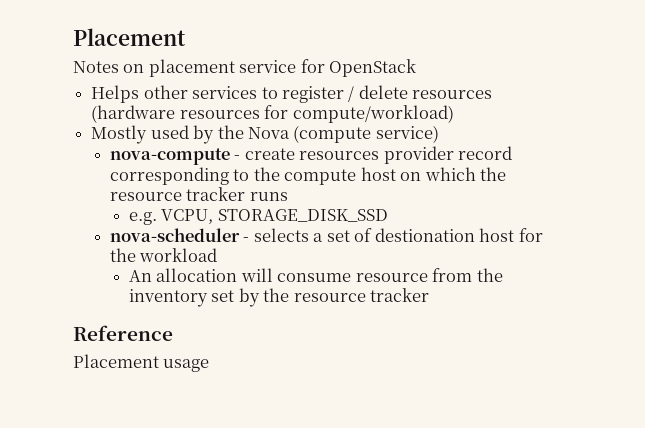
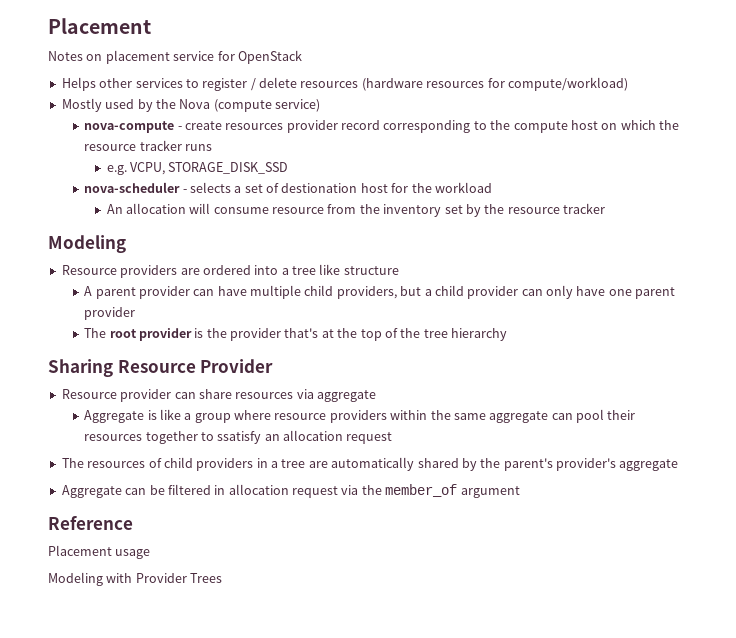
  An allocation will consume resource from the inventory set by the resource tracker
+ Modeling
+ Resource providers are ordered into a tree like structure
+ A parent provider can have multiple child providers, but a child provider can only have one parent provider
+ The root provider is the provider that's at the top of the tree hierarchy
+ Sharing Resource Provider
+ Resource provider can share resources via aggregate
+ Aggregate is like a group where resource providers within the same aggregate can pool their resources together to ssatisfy an allocation request
+ The resources of child providers in a tree are automatically shared by the parent's provider's aggregate
+ Aggregate can be filtered in allocation request via the member_of argument
+ Modeling with Provider Trees

